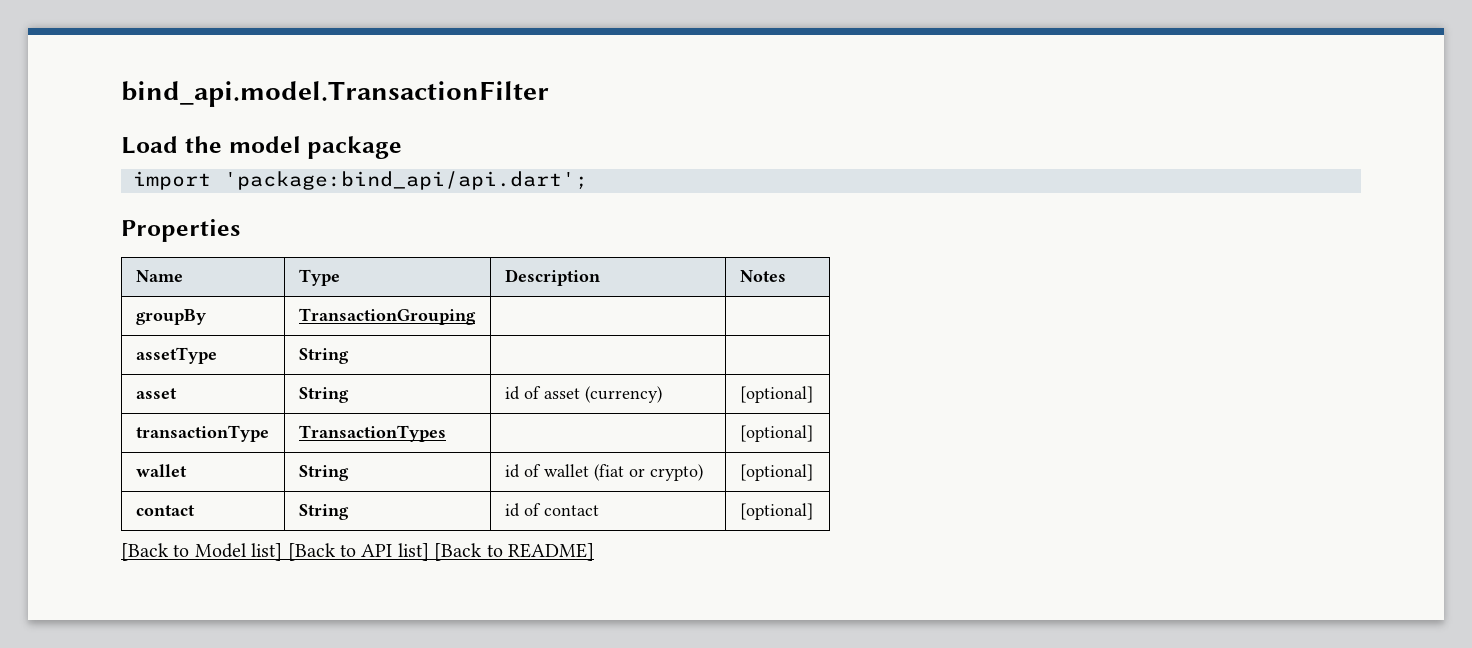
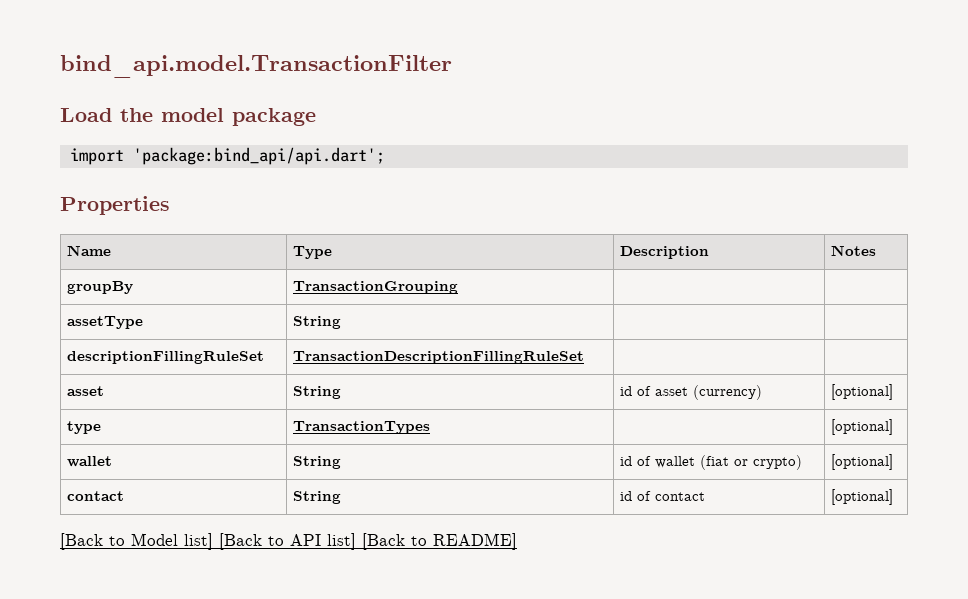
+ descriptionFillingRuleSet | TransactionDescriptionFillingRuleSet | |
- transactionType | TransactionTypes | | [optional]
+ type | TransactionTypes | | [optional]

